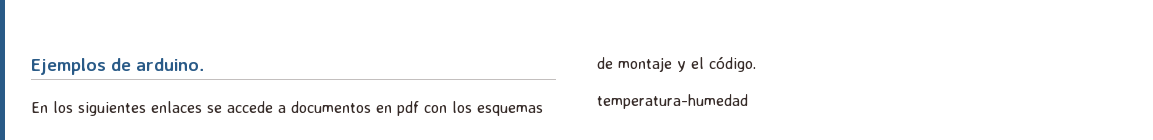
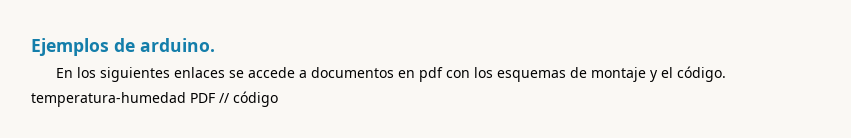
- temperatura-humedad
+ temperatura-humedad PDF // código

